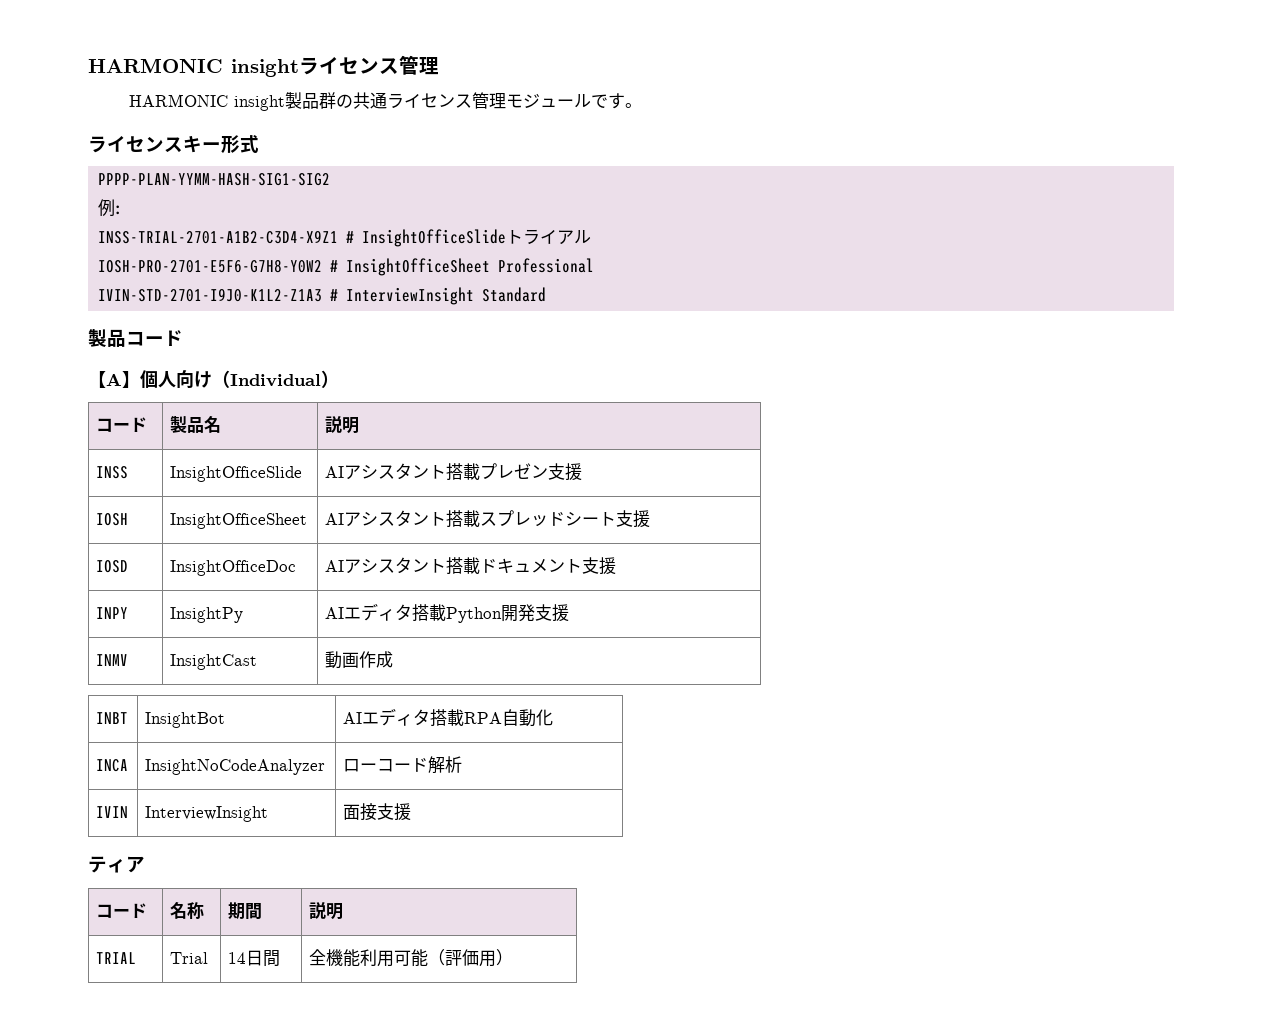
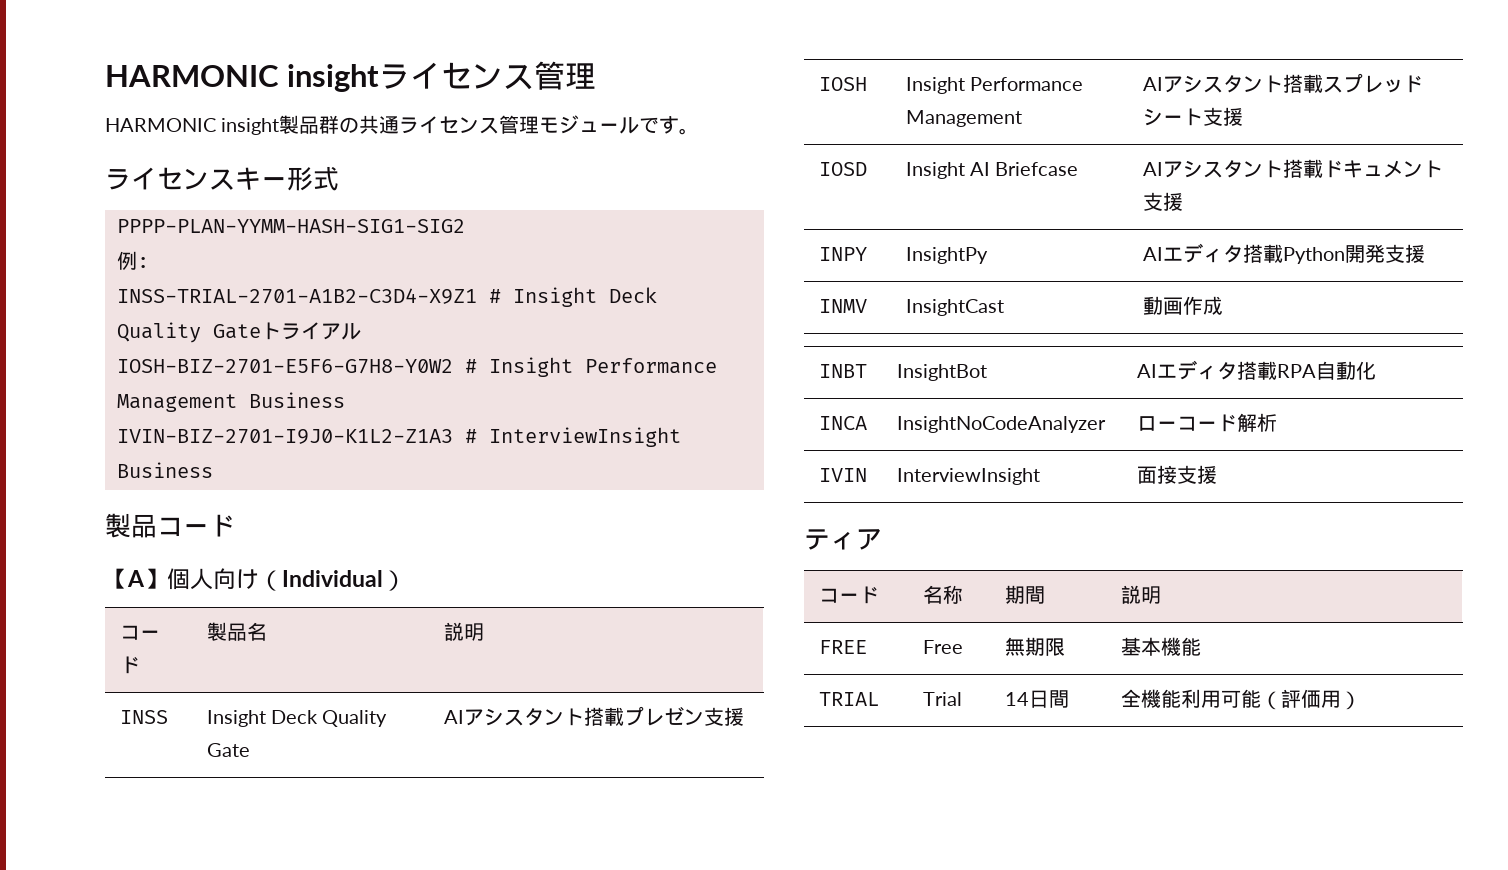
- INSS-TRIAL-2701-A1B2-C3D4-X9Z1 # InsightOfficeSlideトライアル
+ INSS-TRIAL-2701-A1B2-C3D4-X9Z1 # Insight Deck Quality Gateトライアル
- IOSH-PRO-2701-E5F6-G7H8-Y0W2 # InsightOfficeSheet Professional
- IVIN-STD-2701-I9J0-K1L2-Z1A3 # InterviewInsight Standard
+ IOSH-BIZ-2701-E5F6-G7H8-Y0W2 # Insight Performance Management Business
+ IVIN-BIZ-2701-I9J0-K1L2-Z1A3 # InterviewInsight Business
- INSS | InsightOfficeSlide | AIアシスタント搭載プレゼン支援
+ INSS | Insight Deck Quality Gate | AIアシスタント搭載プレゼン支援
- IOSH | InsightOfficeSheet | AIアシスタント搭載スプレッドシート支援
+ IOSH | Insight Performance Management | AIアシスタント搭載スプレッドシート支援
- IOSD | InsightOfficeDoc | AIアシスタント搭載ドキュメント支援
+ IOSD | Insight AI Briefcase | AIアシスタント搭載ドキュメント支援
+ FREE | Free | 無期限 | 基本機能

